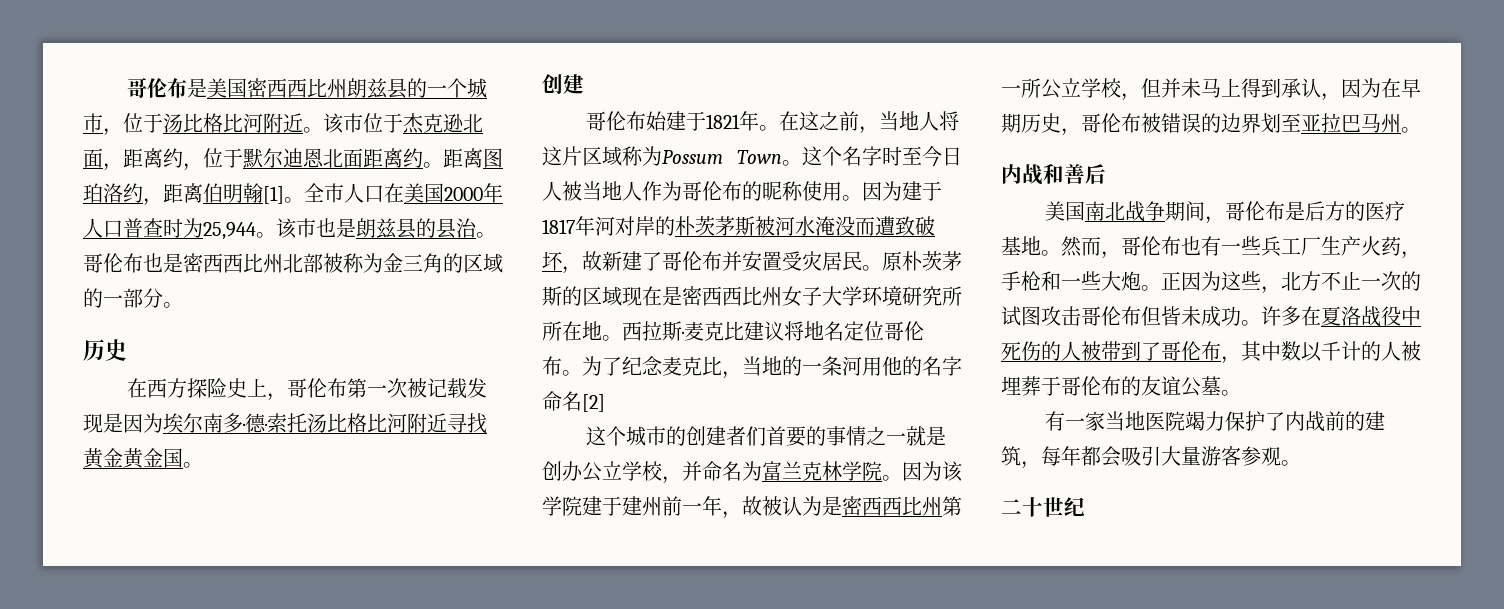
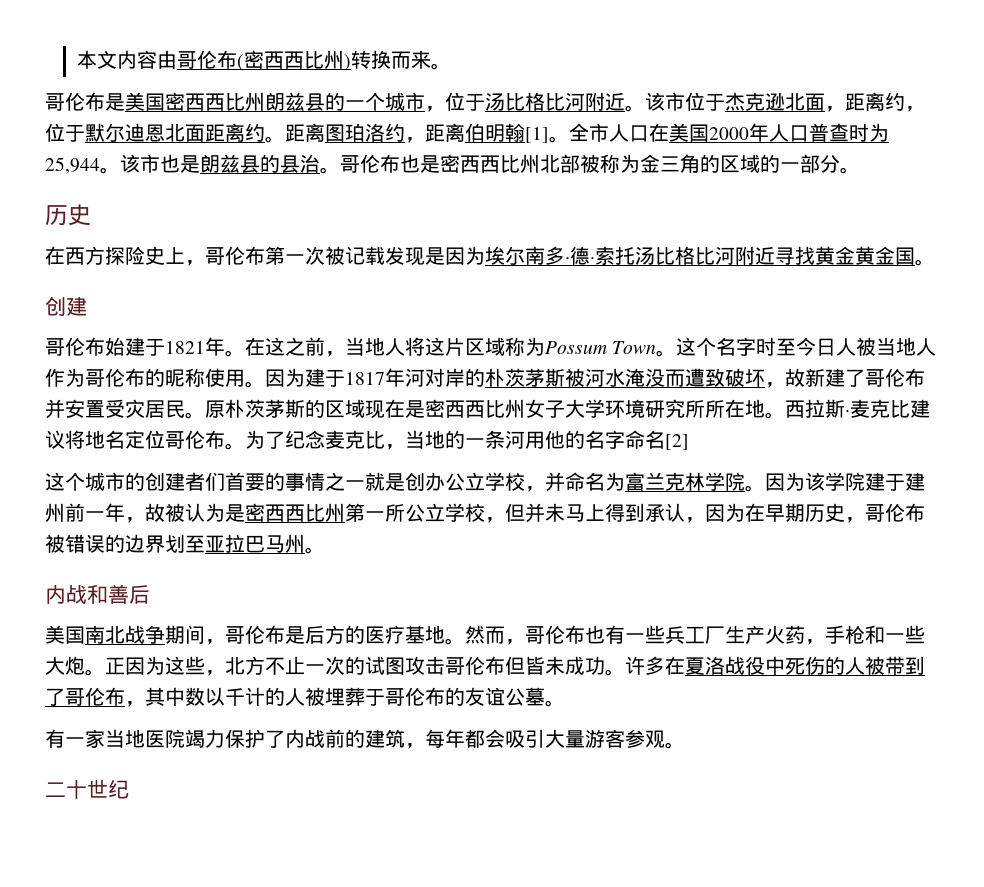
+ 本文内容由哥伦布(密西西比州)转换而来。

